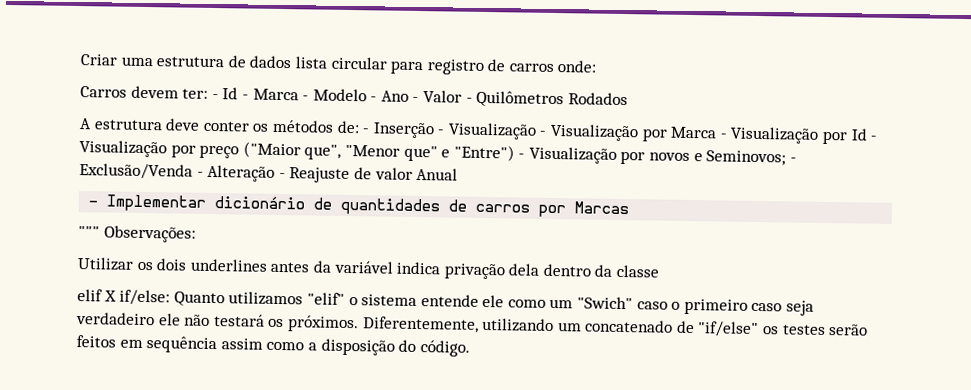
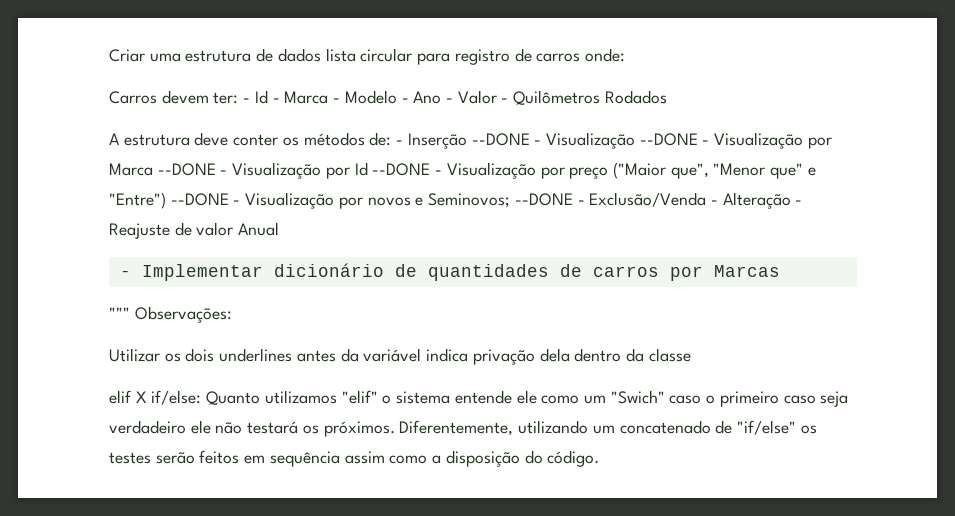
- A estrutura deve conter os métodos de: - Inserção - Visualização - Visualização por Marca - Visualização por Id - Visualização por preço ("Maior que", "Menor que" e "Entre") - Visualização por novos e Seminovos; - Exclusão/Venda - Alteração - Reajuste de valor Anual
+ A estrutura deve conter os métodos de: - Inserção --DONE - Visualização --DONE - Visualização por Marca --DONE - Visualização por Id --DONE - Visualização por preço ("Maior que", "Menor que" e "Entre") --DONE - Visualização por novos e Seminovos; --DONE - Exclusão/Venda - Alteração - Reajuste de valor Anual

